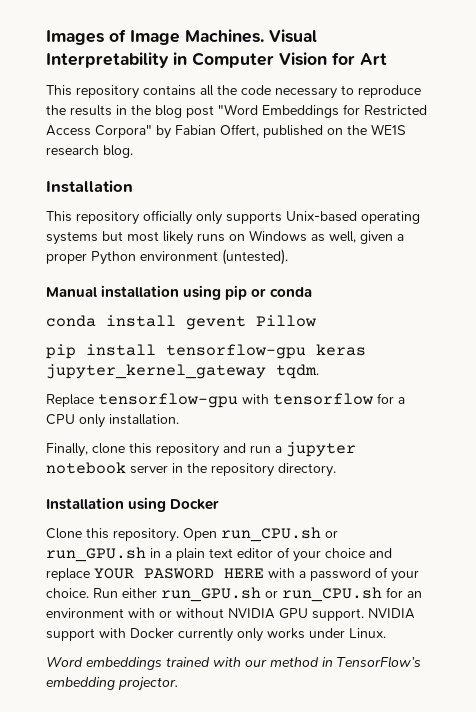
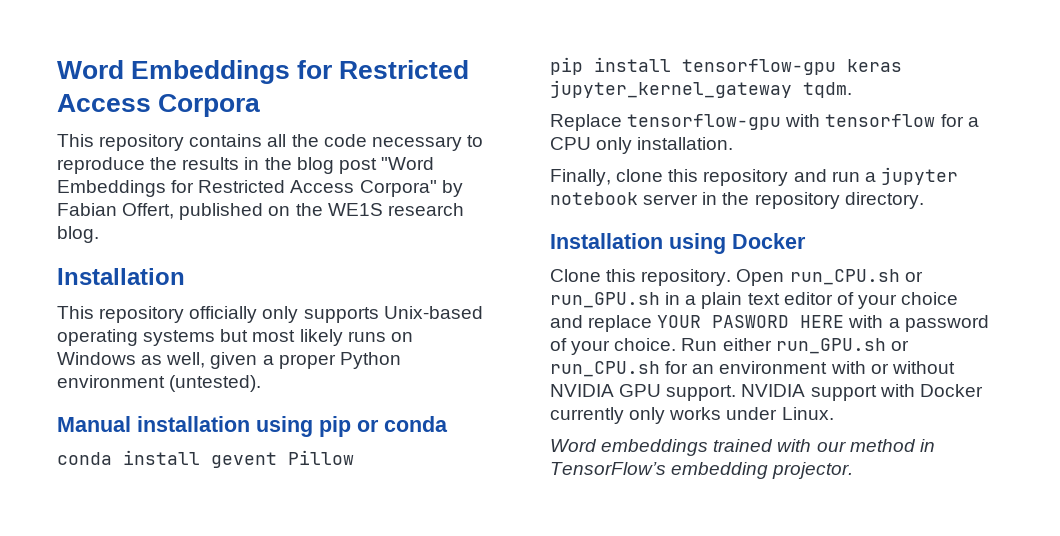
- Images of Image Machines. Visual Interpretability in Computer Vision for Art
+ Word Embeddings for Restricted Access Corpora

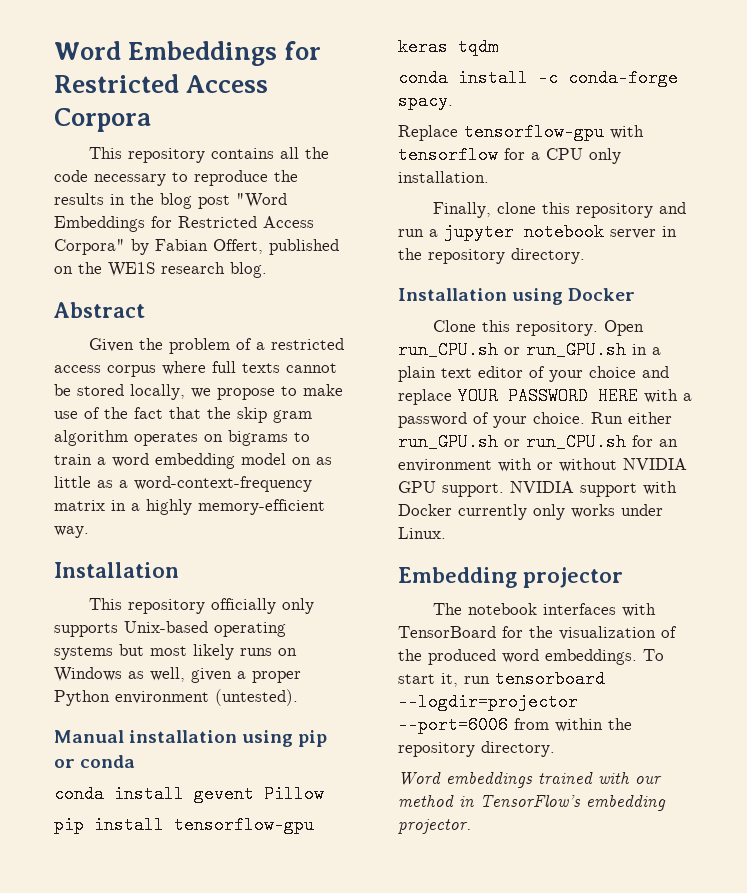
+ Abstract
+ Given the problem of a restricted access corpus where full texts cannot be stored locally, we propose to make use of the fact that the skip gram algorithm operates on bigrams to train a word embedding model on as little as a word-context-frequency matrix in a highly memory-efficient way.
- pip install tensorflow-gpu keras jupyter_kernel_gateway tqdm.
+ pip install tensorflow-gpu keras tqdm
+ conda install -c conda-forge spacy.
- Open run_CPU.sh or run_GPU.sh in a plain text editor of your choice and replace YOUR PASWORD HERE with a password of your choice.
+ Open run_CPU.sh or run_GPU.sh in a plain text editor of your choice and replace YOUR PASSWORD HERE with a password of your choice.
+ Embedding projector
+ The notebook interfaces with TensorBoard for the visualization of the produced word embeddings. To start it, run tensorboard --logdir=projector --port=6006 from within the repository directory.

